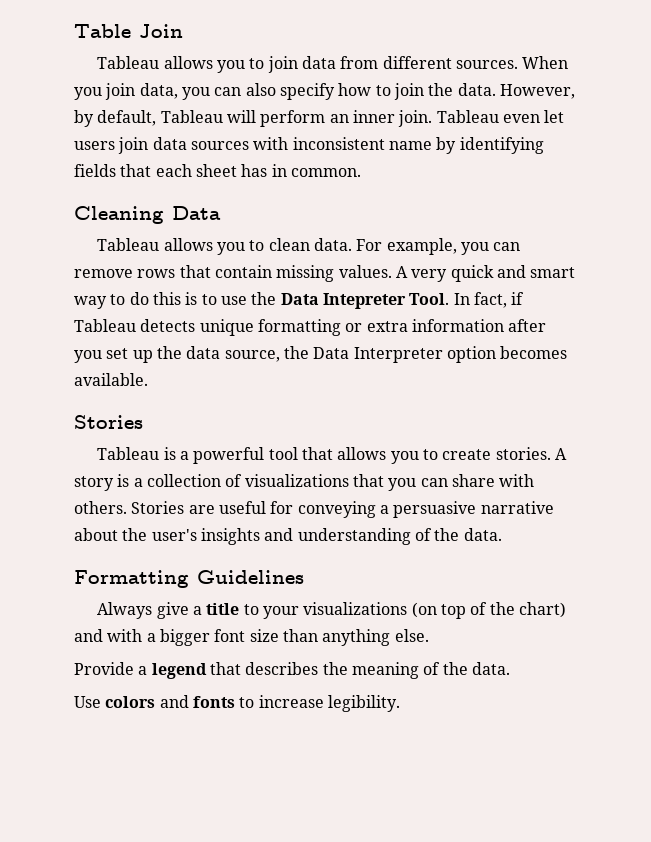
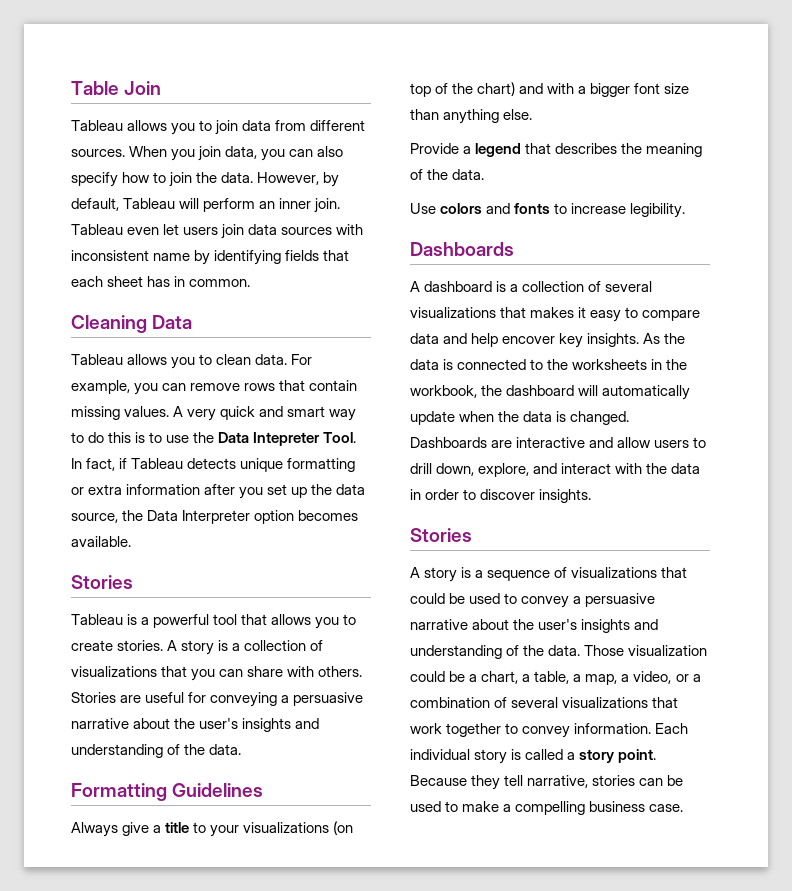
  Use colors and fonts to increase legibility.
+ Dashboards
+ A dashboard is a collection of several visualizations that makes it easy to compare data and help encover key insights. As the data is connected to the worksheets in the workbook, the dashboard will automatically update when the data is changed. Dashboards are interactive and allow users to drill down, explore, and interact with the data in order to discover insights.
+ Stories
+ A story is a sequence of visualizations that could be used to convey a persuasive narrative about the user's insights and understanding of the data. Those visualization could be a chart, a table, a map, a video, or a combination of several visualizations that work together to convey information. Each individual story is called a story point. Because they tell narrative, stories can be used to make a compelling business case.

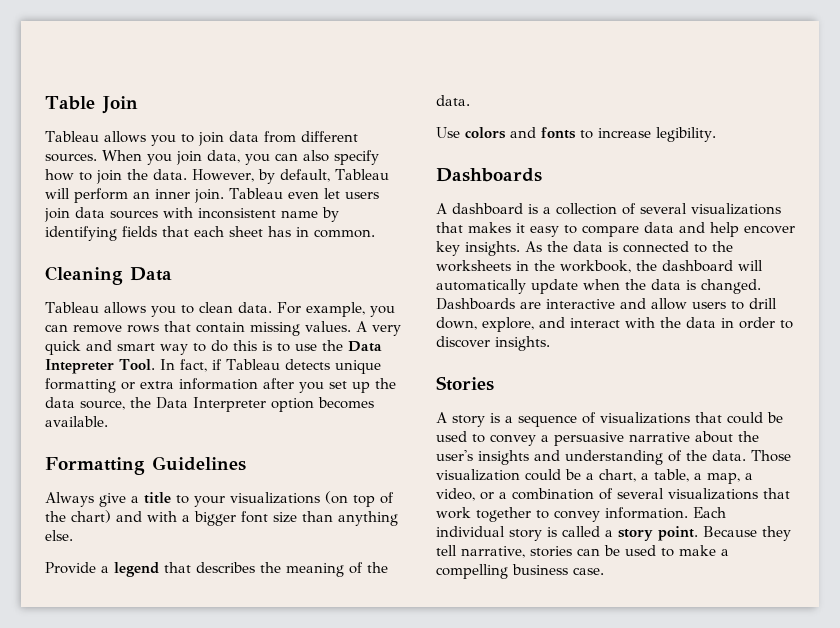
  In fact, if Tableau detects unique formatting or extra information after you set up the data source, the Data Interpreter option becomes available.
- Stories
- Tableau is a powerful tool that allows you to create stories. A story is a collection of visualizations that you can share with others. Stories are useful for conveying a persuasive narrative about the user's insights and understanding of the data.

